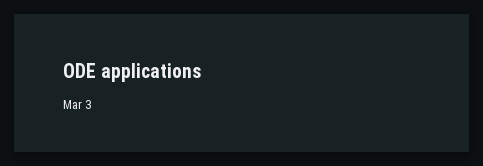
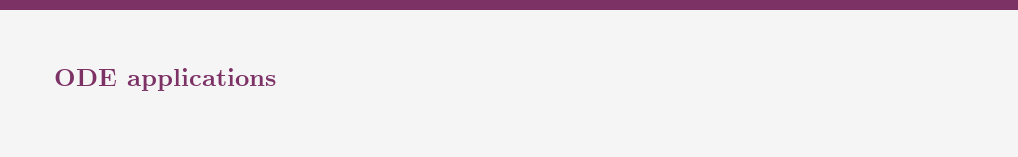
- Mar 3

